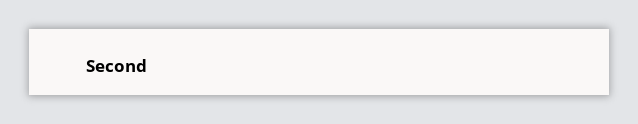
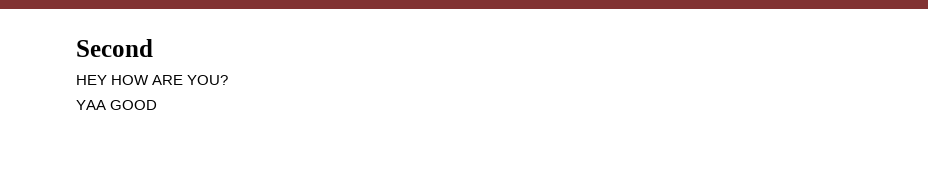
+ HEY HOW ARE YOU?
+ YAA GOOD

